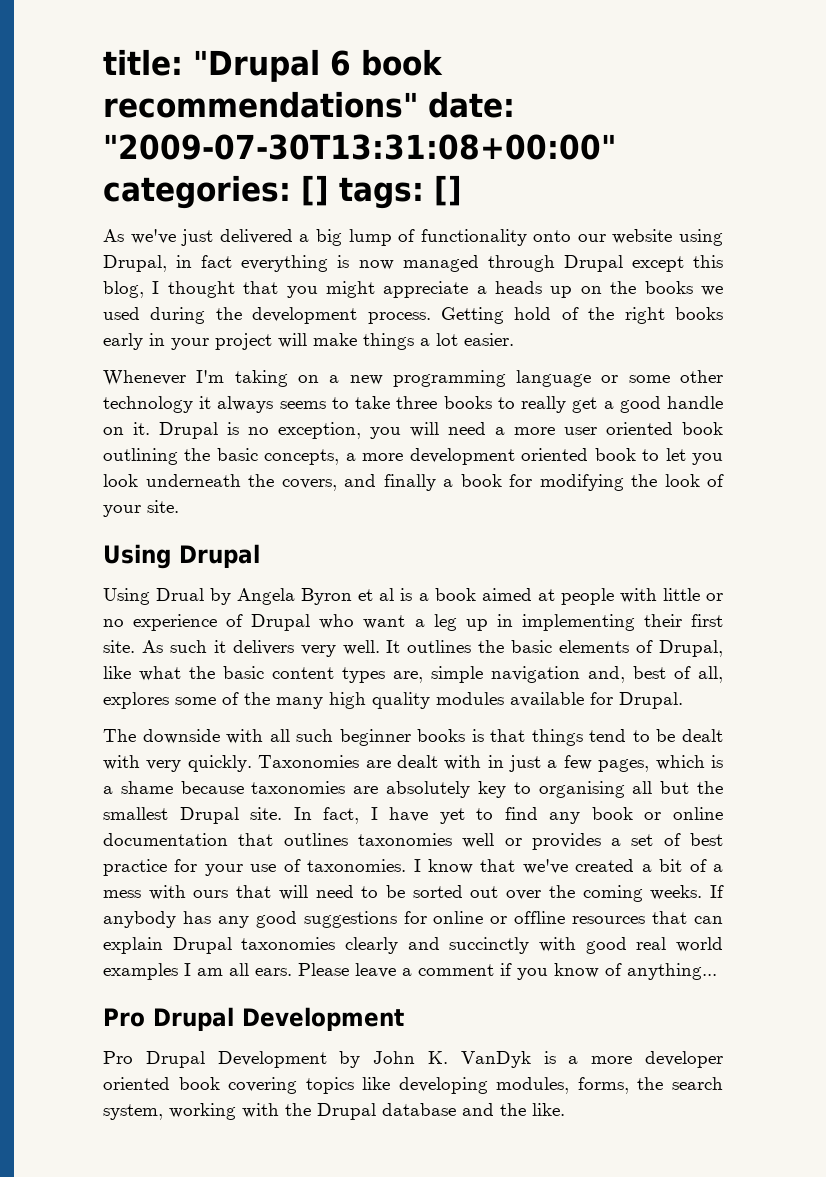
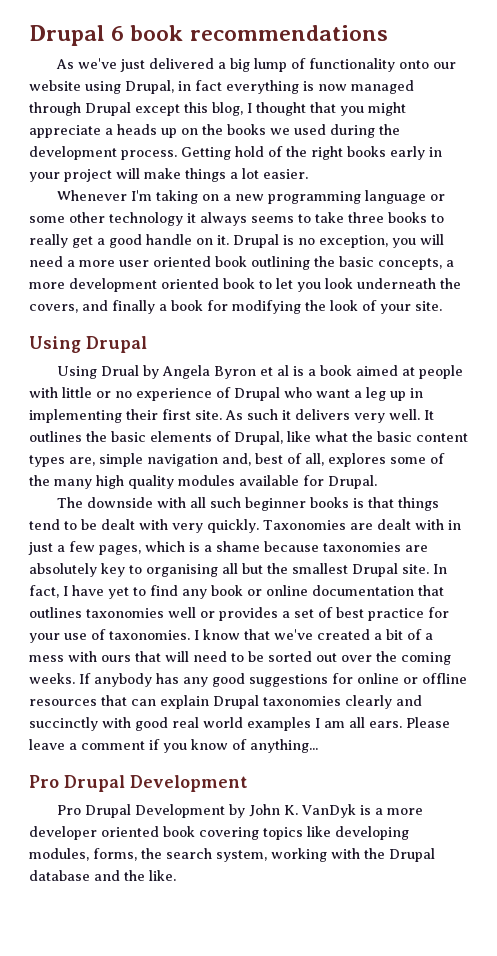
- title: "Drupal 6 book recommendations" date: "2009-07-30T13:31:08+00:00" categories: [] tags: []
+ Drupal 6 book recommendations

